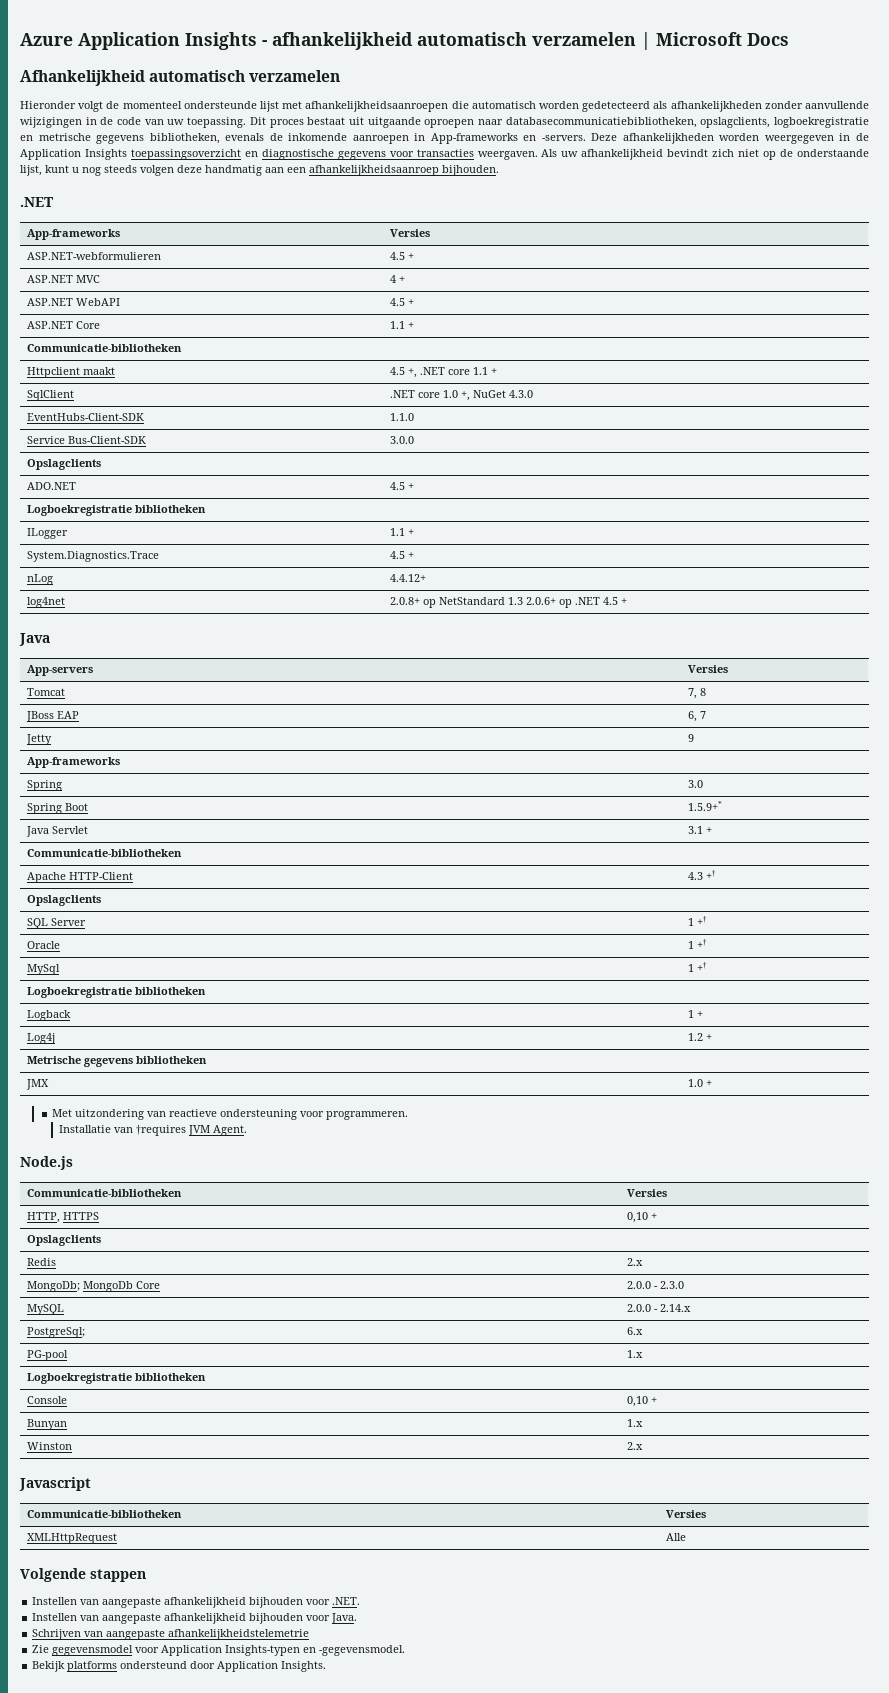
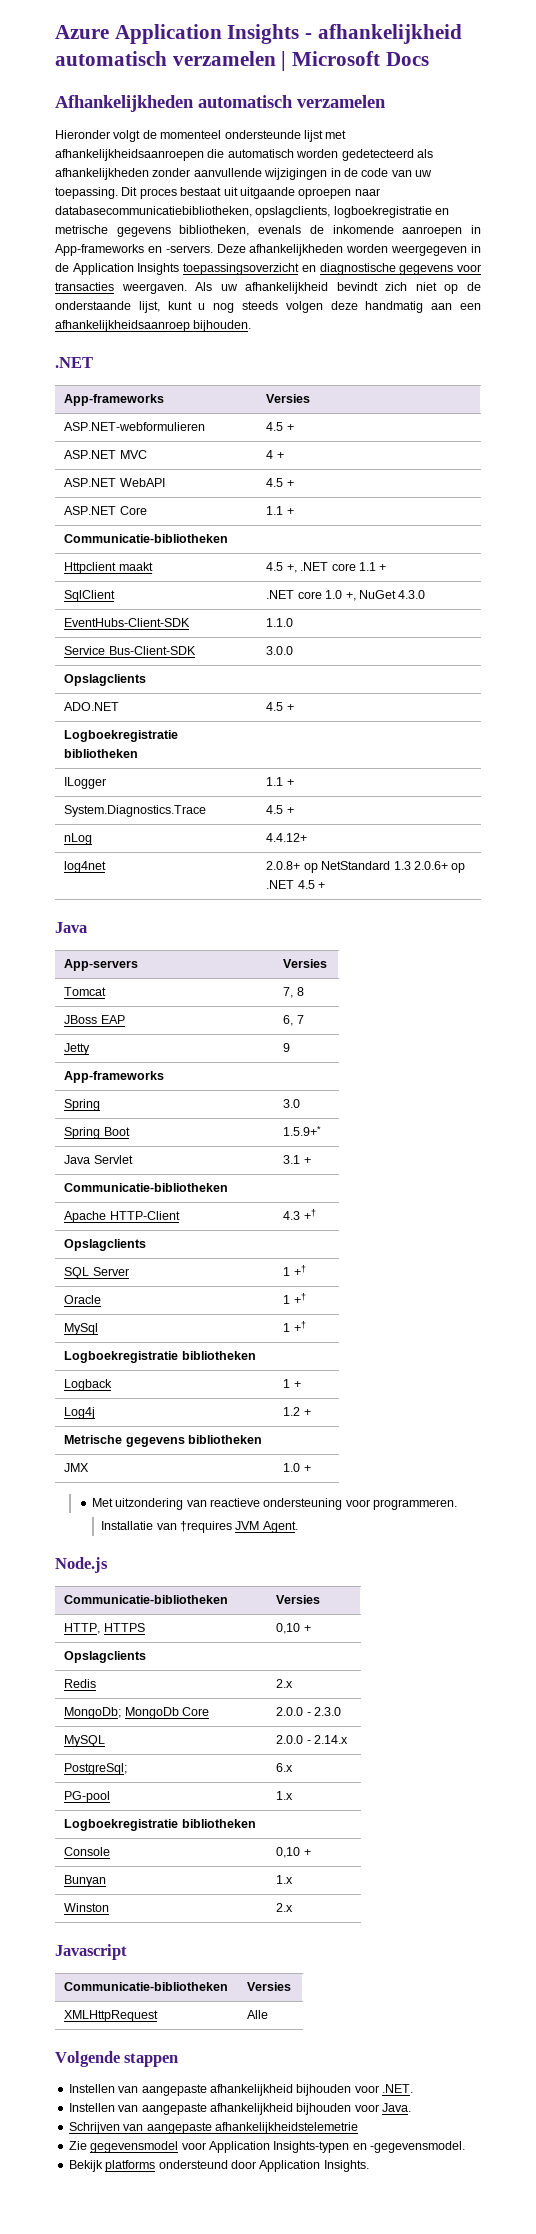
- Afhankelijkheid automatisch verzamelen
+ Afhankelijkheden automatisch verzamelen

